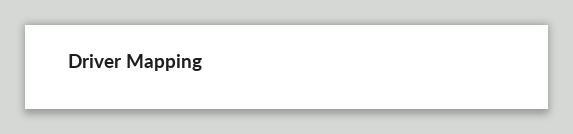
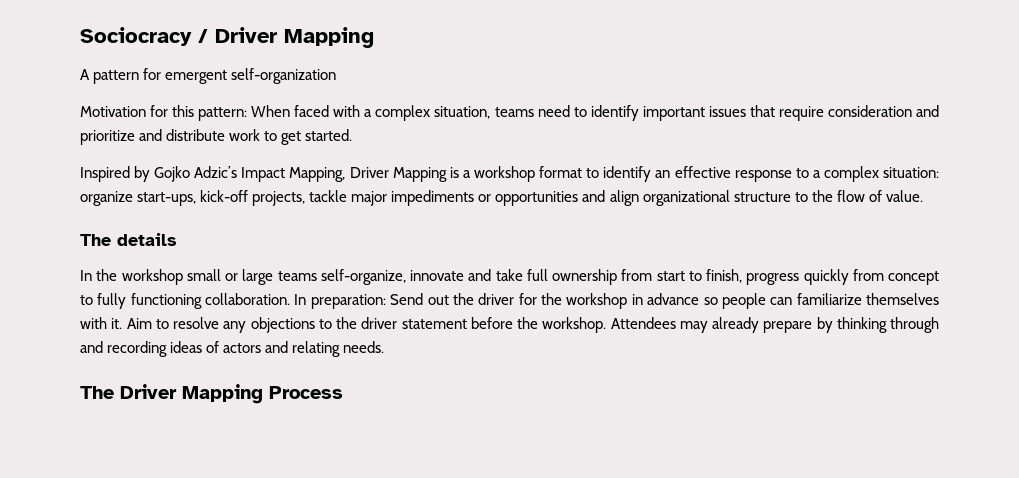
- Driver Mapping
+ Sociocracy / Driver Mapping
+ A pattern for emergent self-organization
+ Motivation for this pattern: When faced with a complex situation, teams need to identify important issues that require consideration and prioritize and distribute work to get started.
+ Inspired by Gojko Adzic’s Impact Mapping, Driver Mapping is a workshop format to identify an effective response to a complex situation: organize start-ups, kick-off projects, tackle major impediments or opportunities and align organizational structure to the flow of value.
+ The details
+ In the workshop small or large teams self-organize, innovate and take full ownership from start to finish, progress quickly from concept to fully functioning collaboration. In preparation: Send out the driver for the workshop in advance so people can familiarize themselves with it. Aim to resolve any objections to the driver statement before the workshop. Attendees may already prepare by thinking through and recording ideas of actors and relating needs.
+ The Driver Mapping Process

